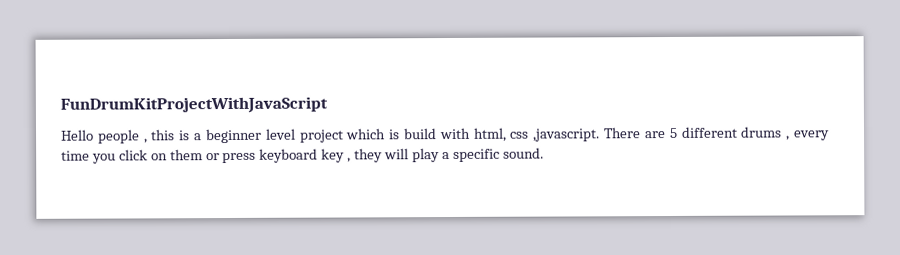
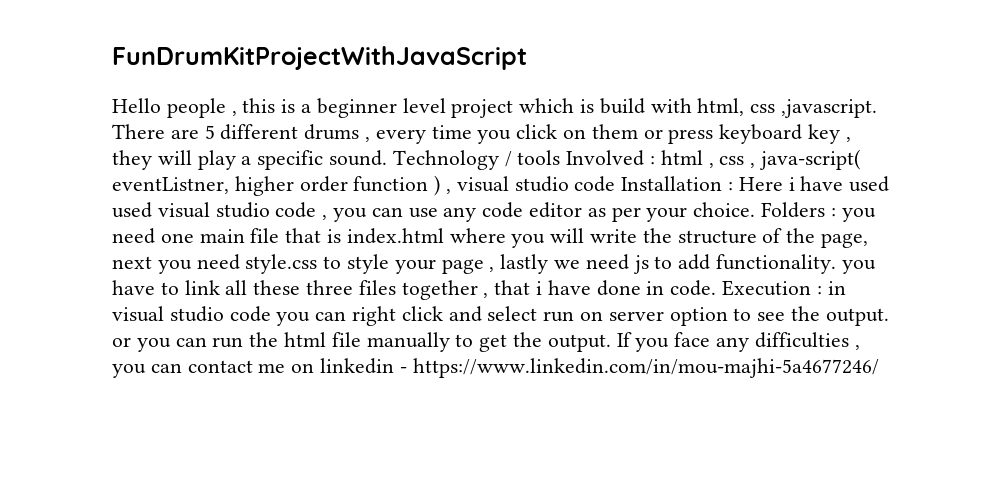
+ Technology / tools Involved : html , css , java-script( eventListner, higher order function ) , visual studio code Installation : Here i have used used visual studio code , you can use any code editor as per your choice. Folders : you need one main file that is index.html where you will write the structure of the page, next you need style.css to style your page , lastly we need js to add functionality. you have to link all these three files together , that i have done in code. Execution : in visual studio code you can right click and select run on server option to see the output. or you can run the html file manually to get the output. If you face any difficulties , you can contact me on linkedin - https://www.linkedin.com/in/mou-majhi-5a4677246/

